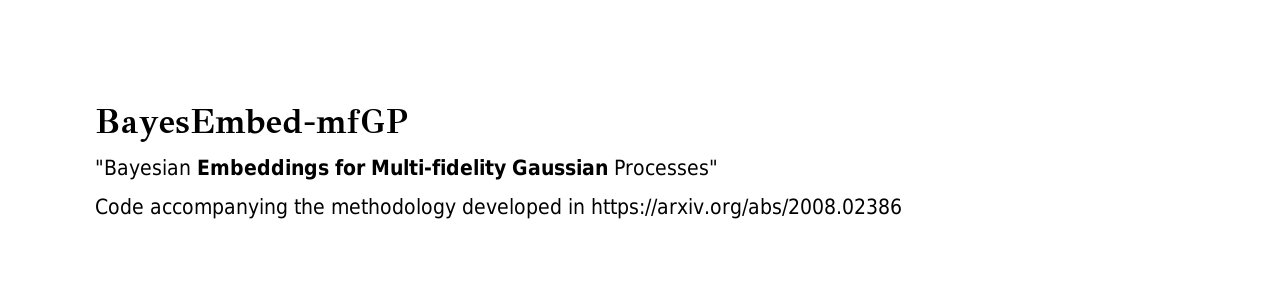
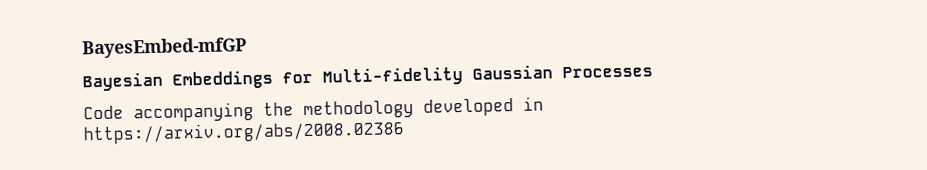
- "Bayesian Embeddings for Multi-fidelity Gaussian Processes"
+ Bayesian Embeddings for Multi-fidelity Gaussian Processes

